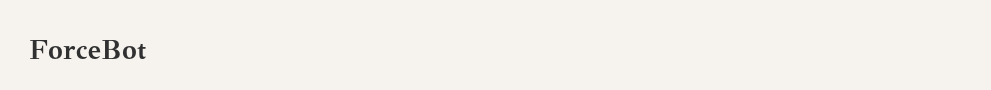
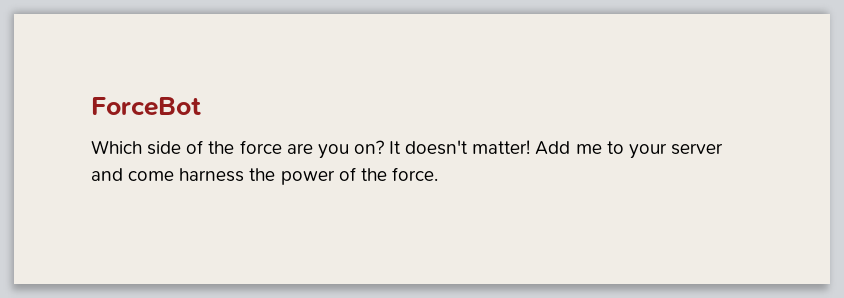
+ Which side of the force are you on? It doesn't matter! Add me to your server and come harness the power of the force.

